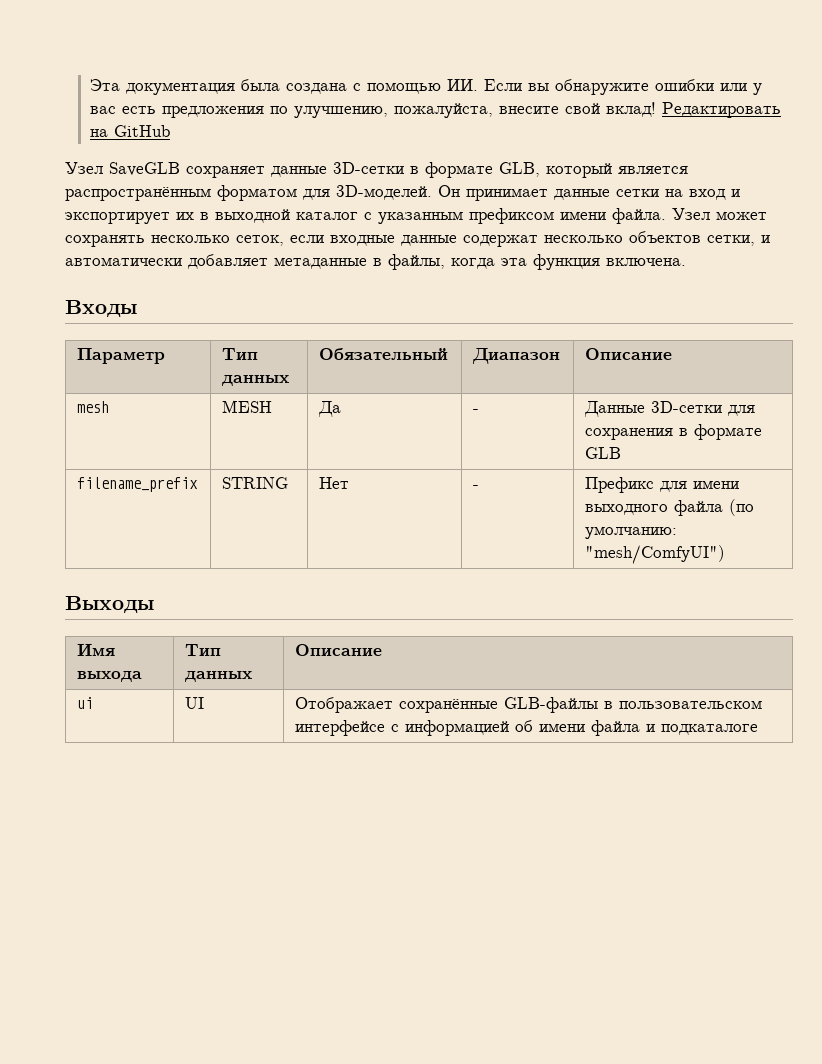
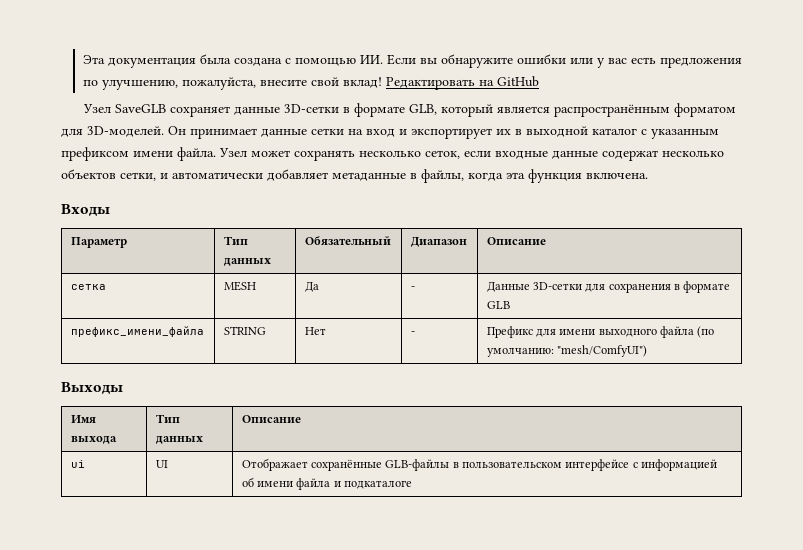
- mesh | MESH | Да | - | Данные 3D-сетки для сохранения в формате GLB
+ сетка | MESH | Да | - | Данные 3D-сетки для сохранения в формате GLB
- filename_prefix | STRING | Нет | - | Префикс для имени выходного файла (по умолчанию: "mesh/ComfyUI")
+ префикс_имени_файла | STRING | Нет | - | Префикс для имени выходного файла (по умолчанию: "mesh/ComfyUI")

